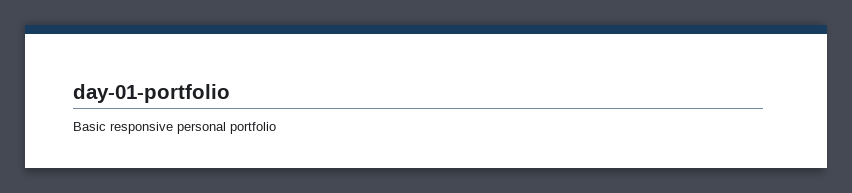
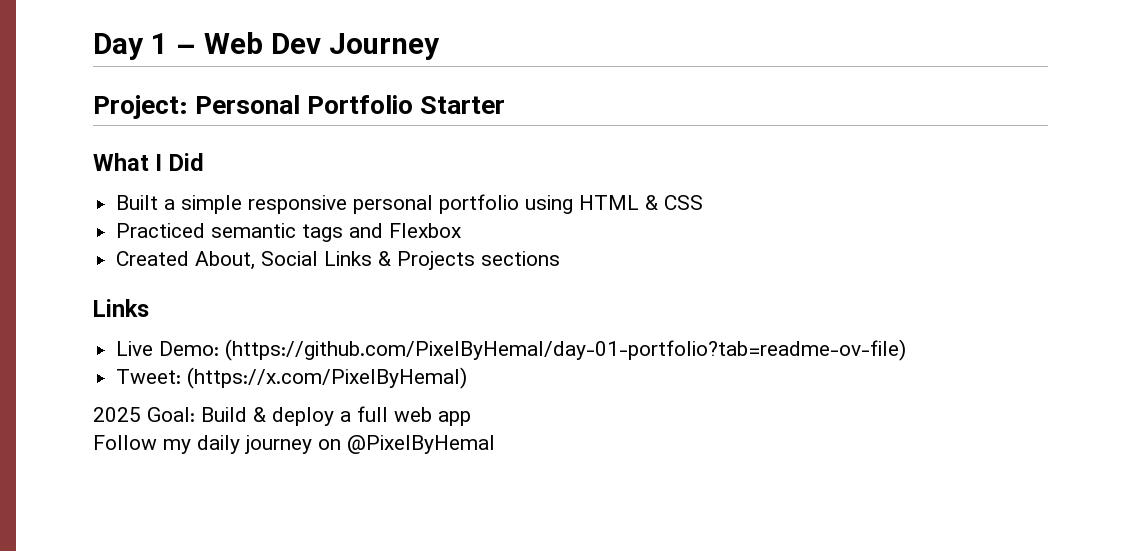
- day-01-portfolio
- Basic responsive personal portfolio
+ Day 1 – Web Dev Journey
+ Project: Personal Portfolio Starter
+ What I Did
+ Built a simple responsive personal portfolio using HTML & CSS
+ Practiced semantic tags and Flexbox
+ Created About, Social Links & Projects sections
+ Links
+ Live Demo: (https://github.com/PixelByHemal/day-01-portfolio?tab=readme-ov-file)
+ Tweet: (https://x.com/PixelByHemal)
+ 2025 Goal: Build & deploy a full web app
+ Follow my daily journey on @PixelByHemal

